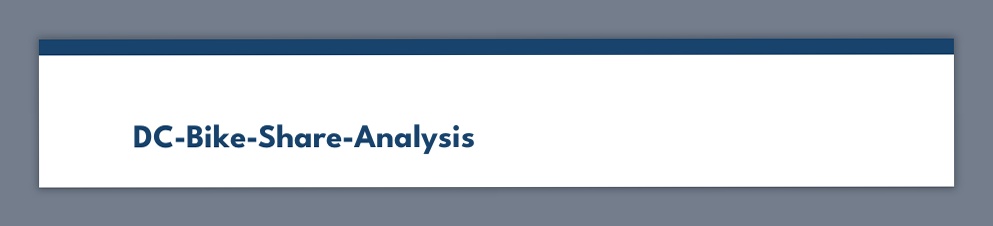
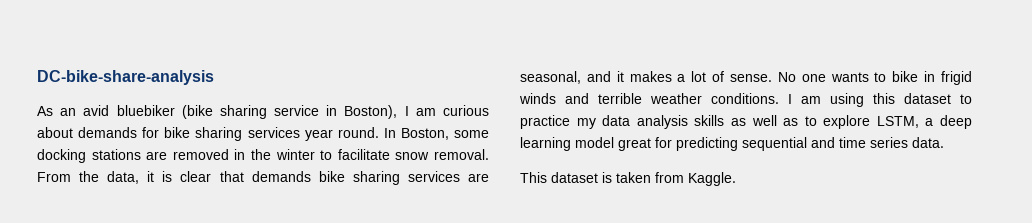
- DC-Bike-Share-Analysis
+ DC-bike-share-analysis
+ As an avid bluebiker (bike sharing service in Boston), I am curious about demands for bike sharing services year round. In Boston, some docking stations are removed in the winter to facilitate snow removal. From the data, it is clear that demands bike sharing services are seasonal, and it makes a lot of sense. No one wants to bike in frigid winds and terrible weather conditions. I am using this dataset to practice my data analysis skills as well as to explore LSTM, a deep learning model great for predicting sequential and time series data.
+ This dataset is taken from Kaggle.

